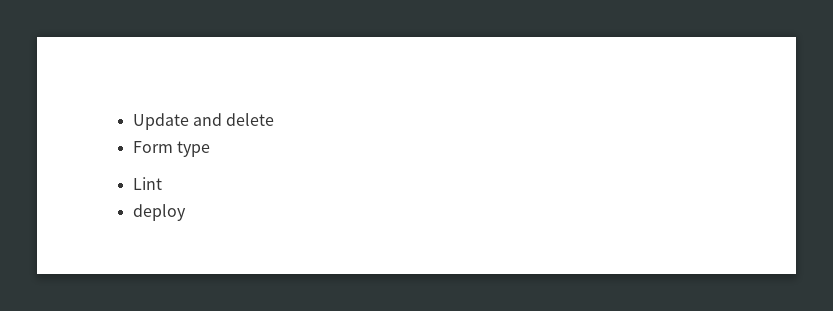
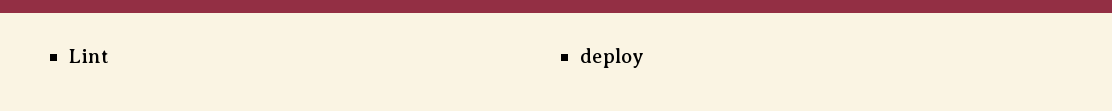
- Update and delete
- Form type

